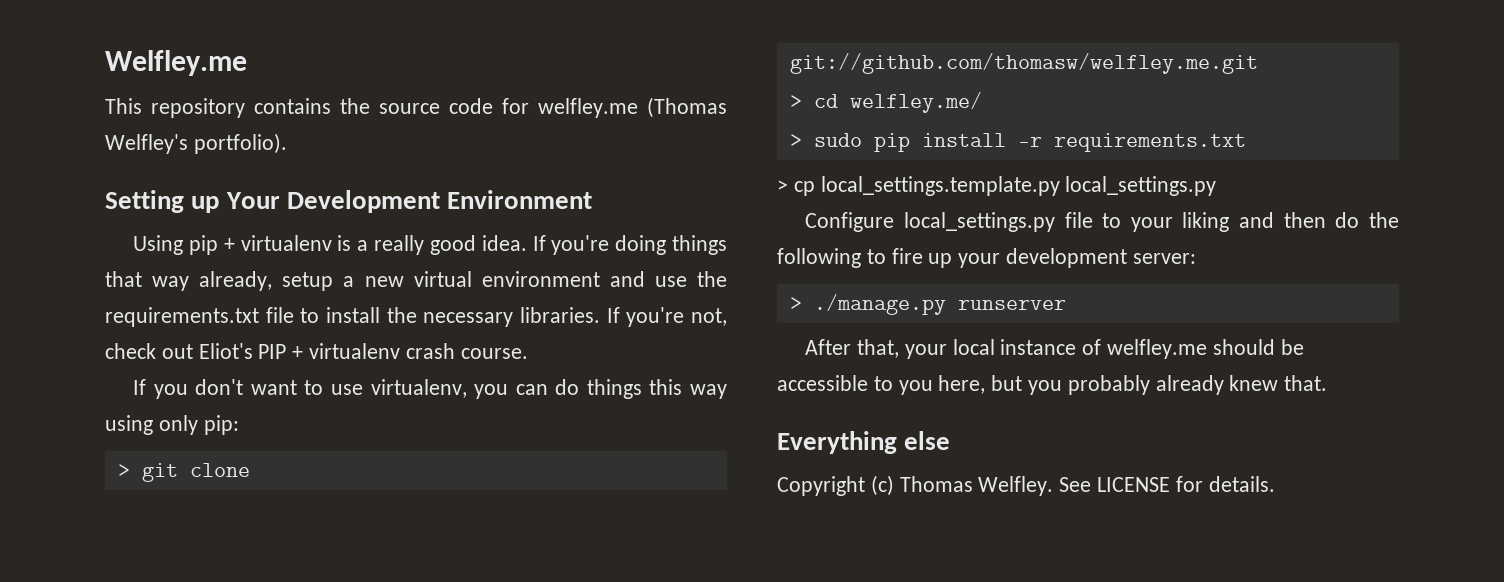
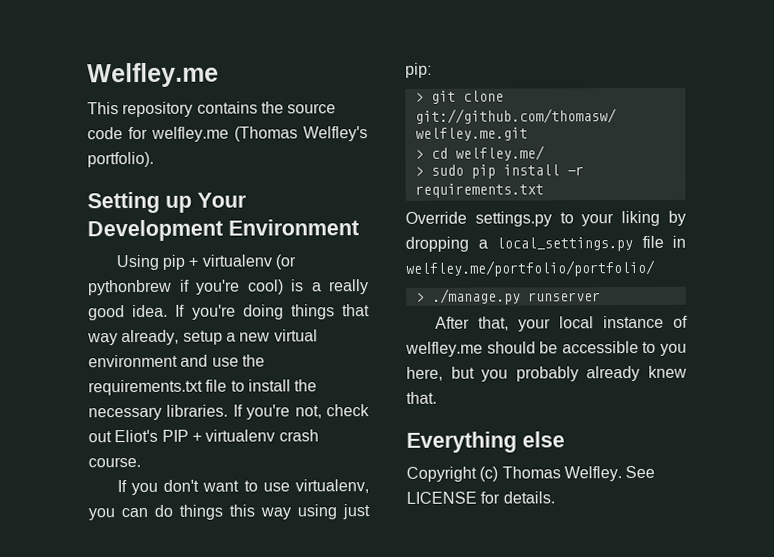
- Using pip + virtualenv is a really good idea.
+ Using pip + virtualenv (or pythonbrew if you're cool) is a really good idea.
- If you don't want to use virtualenv, you can do things this way using only pip:
+ If you don't want to use virtualenv, you can do things this way using just pip:
- > cp local_settings.template.py local_settings.py
- Configure local_settings.py file to your liking and then do the following to fire up your development server:
+ Override settings.py to your liking by dropping a local_settings.py file in welfley.me/portfolio/portfolio/

